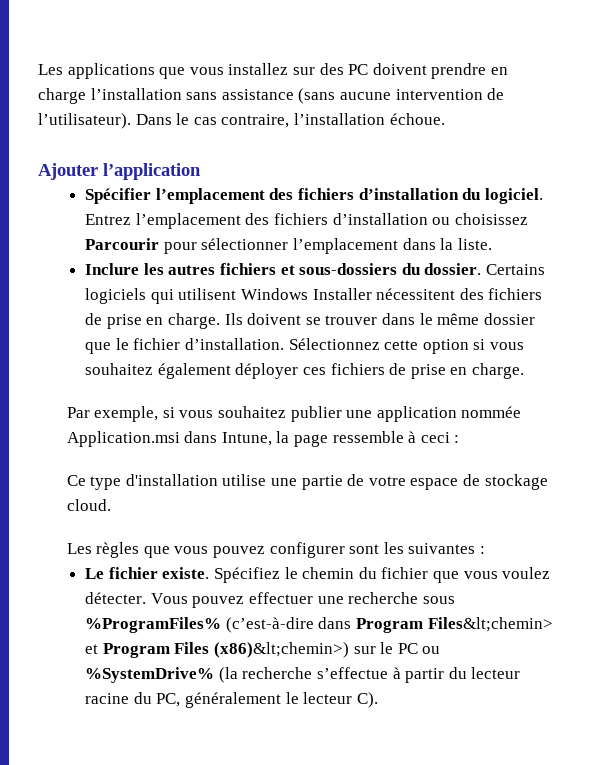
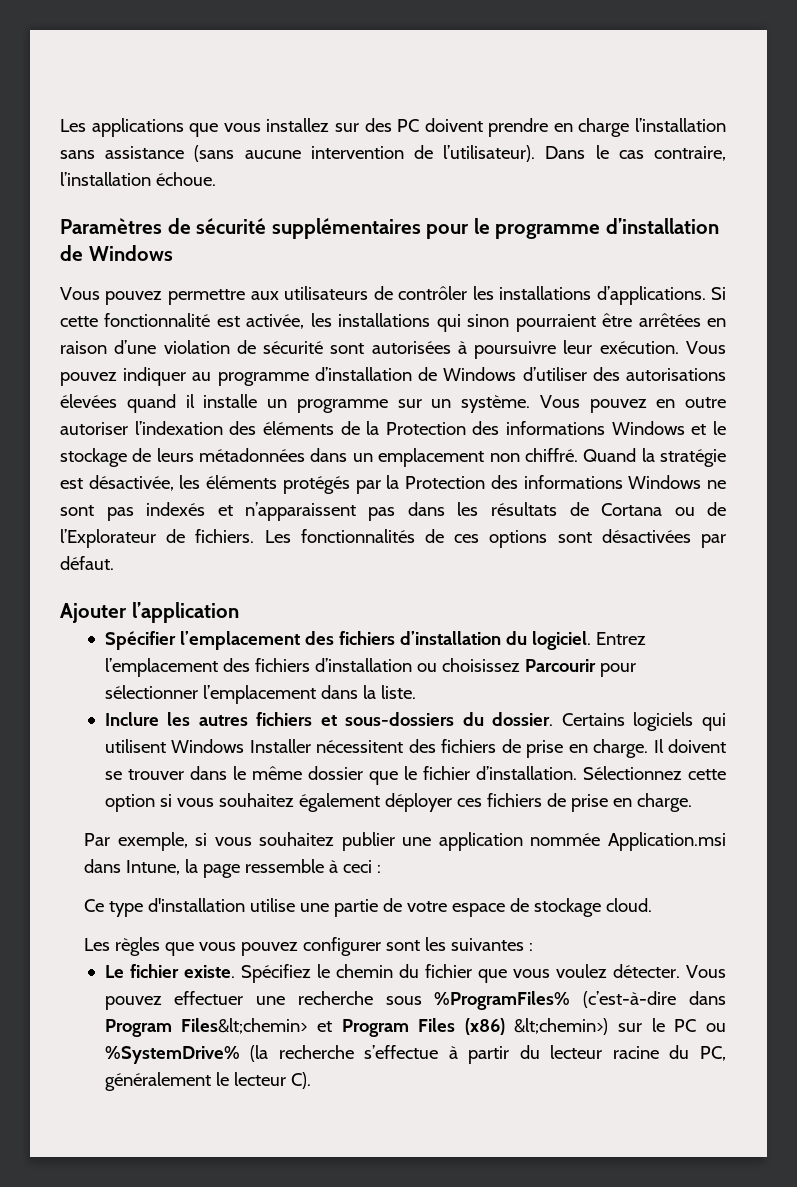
+ Paramètres de sécurité supplémentaires pour le programme d’installation de Windows
+ Vous pouvez permettre aux utilisateurs de contrôler les installations d’applications. Si cette fonctionnalité est activée, les installations qui sinon pourraient être arrêtées en raison d’une violation de sécurité sont autorisées à poursuivre leur exécution. Vous pouvez indiquer au programme d’installation de Windows d’utiliser des autorisations élevées quand il installe un programme sur un système. Vous pouvez en outre autoriser l’indexation des éléments de la Protection des informations Windows et le stockage de leurs métadonnées dans un emplacement non chiffré. Quand la stratégie est désactivée, les éléments protégés par la Protection des informations Windows ne sont pas indexés et n’apparaissent pas dans les résultats de Cortana ou de l’Explorateur de fichiers. Les fonctionnalités de ces options sont désactivées par défaut.
- Ils doivent se trouver dans le même dossier que le fichier d’installation.
+ Il doivent se trouver dans le même dossier que le fichier d’installation.
- Vous pouvez effectuer une recherche sous %ProgramFiles% (c’est-à-dire dans Program Files&lt;chemin> et Program Files (x86)&lt;chemin>) sur le PC ou %SystemDrive% (la recherche s’effectue à partir du lecteur racine du PC, généralement le lecteur C).
+ Vous pouvez effectuer une recherche sous %ProgramFiles% (c’est-à-dire dans Program Files&lt;chemin> et Program Files (x86) &lt;chemin>) sur le PC ou %SystemDrive% (la recherche s’effectue à partir du lecteur racine du PC, généralement le lecteur C).

